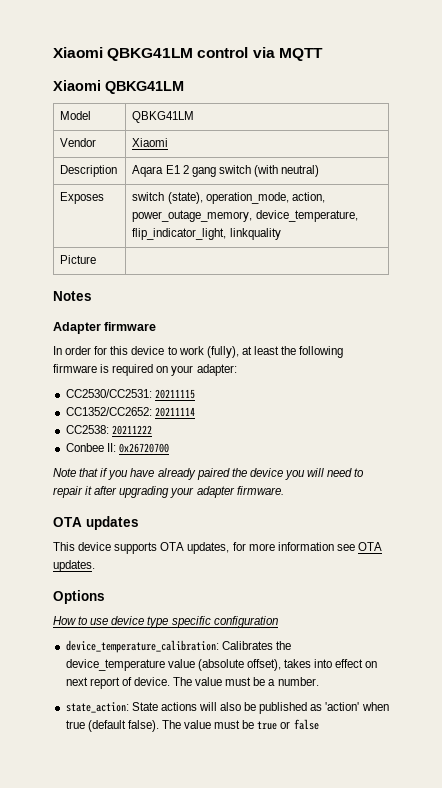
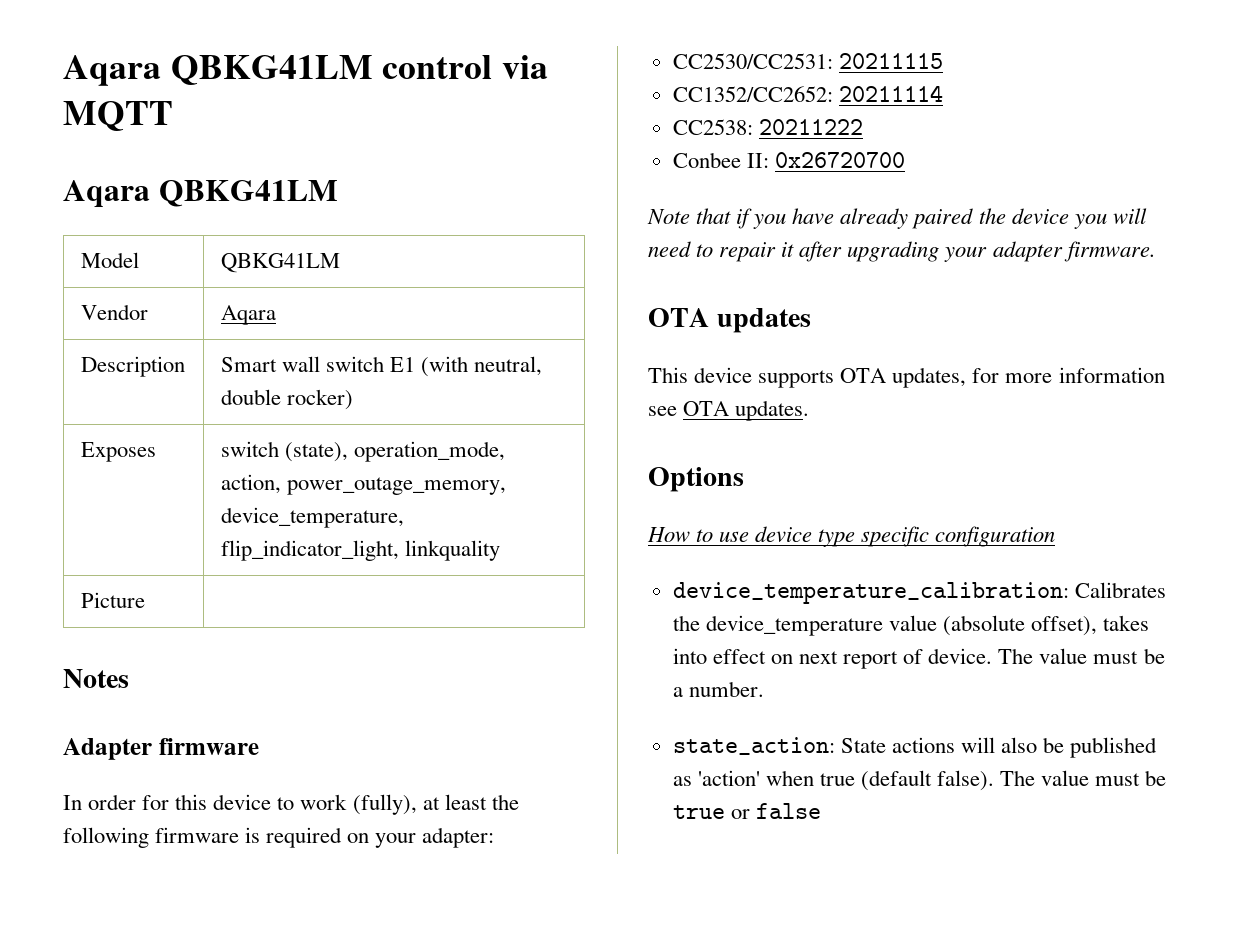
- Xiaomi QBKG41LM control via MQTT
- Xiaomi QBKG41LM
+ Aqara QBKG41LM control via MQTT
+ Aqara QBKG41LM
- Vendor | Xiaomi
+ Vendor | Aqara
- Description | Aqara E1 2 gang switch (with neutral)
+ Description | Smart wall switch E1 (with neutral, double rocker)

